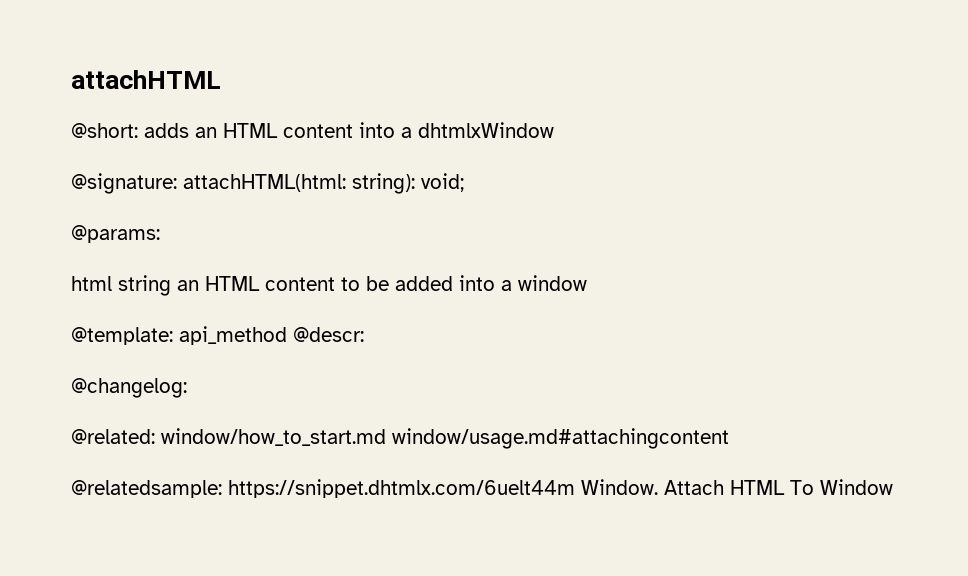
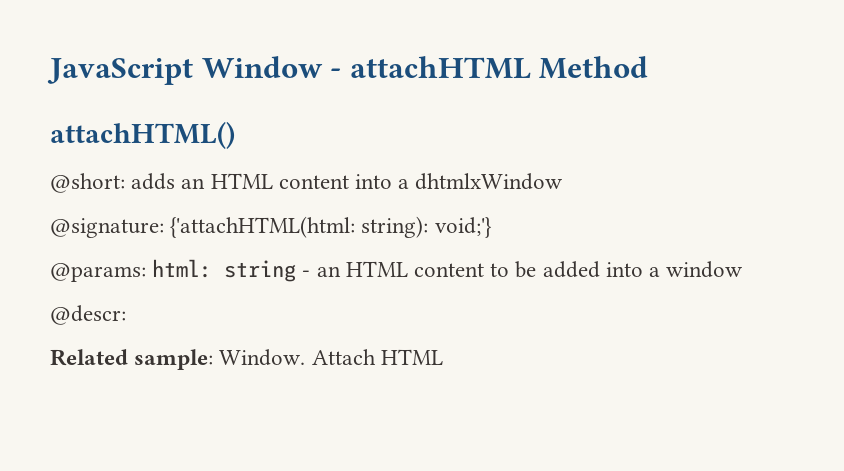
- attachHTML
+ JavaScript Window - attachHTML Method
+ attachHTML()
- @signature: attachHTML(html: string): void;
- @params:
- html string an HTML content to be added into a window
+ @signature: {'attachHTML(html: string): void;'}
+ @params: html: string - an HTML content to be added into a window
- @template: api_method @descr:
+ @descr:
- @changelog:
- @related: window/how_to_start.md window/usage.md#attachingcontent
- @relatedsample: https://snippet.dhtmlx.com/6uelt44m Window.
+ Related sample: Window.
- Attach HTML To Window
+ Attach HTML

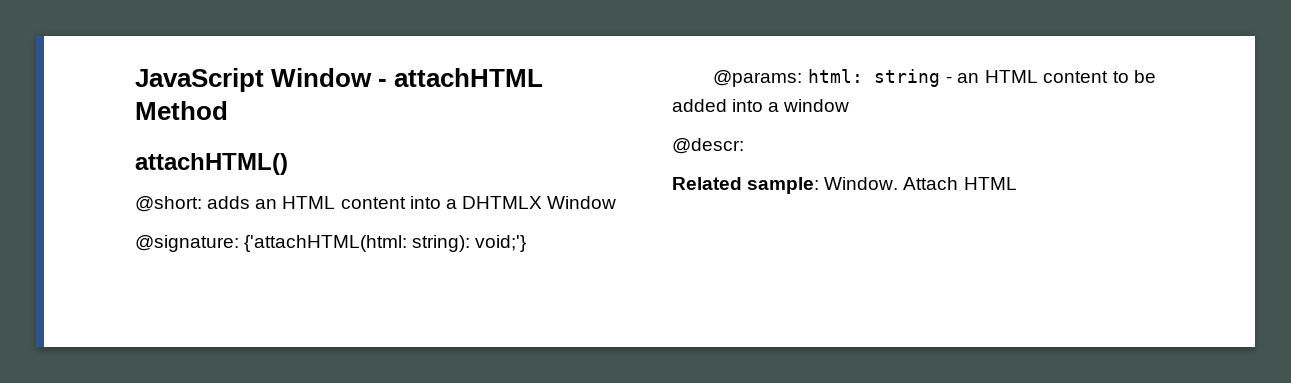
- @short: adds an HTML content into a dhtmlxWindow
+ @short: adds an HTML content into a DHTMLX Window

